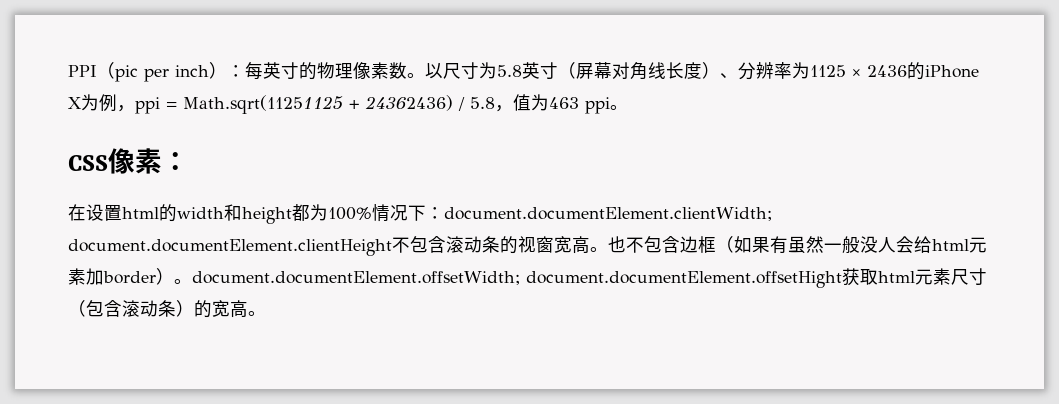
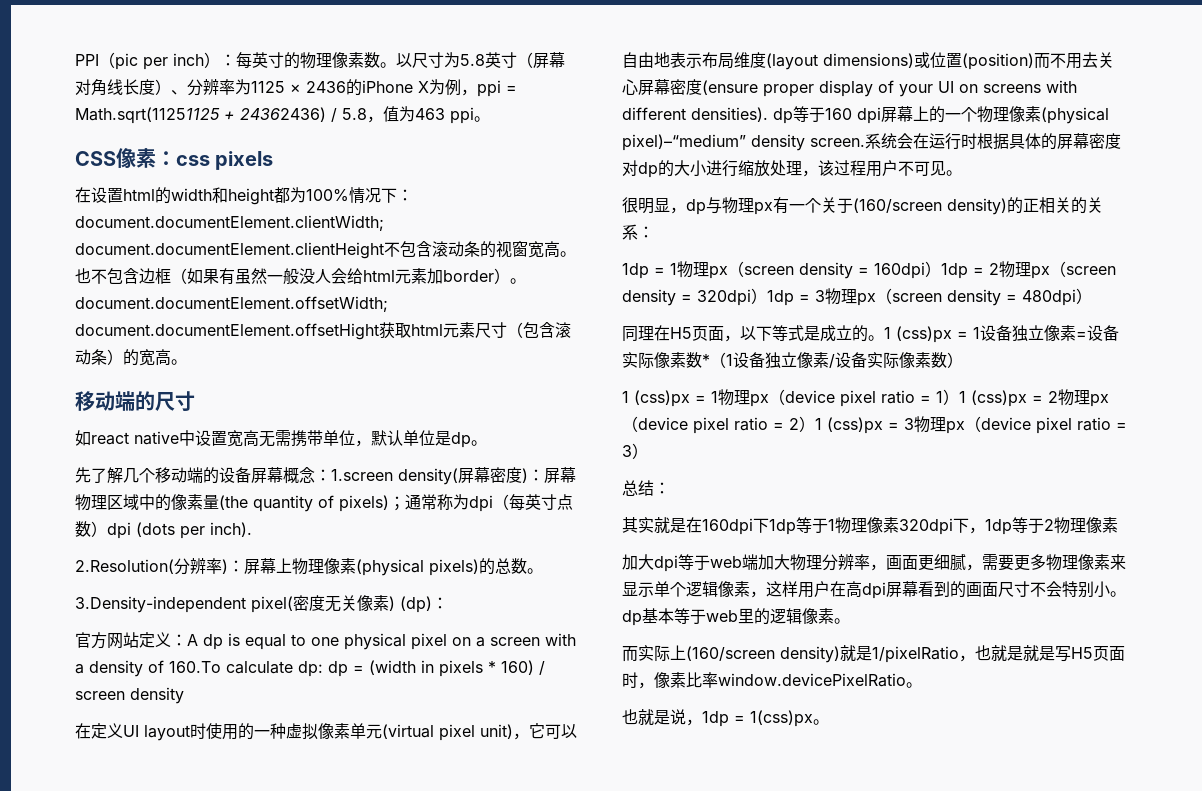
- CSS像素：
+ CSS像素：css pixels
+ 移动端的尺寸
+ 如react native中设置宽高无需携带单位，默认单位是dp。
+ 先了解几个移动端的设备屏幕概念：1.screen density(屏幕密度)：屏幕物理区域中的像素量(the quantity of pixels)；通常称为dpi（每英寸点数）dpi (dots per inch).
+ 2.Resolution(分辨率)：屏幕上物理像素(physical pixels)的总数。
+ 3.Density-independent pixel(密度无关像素) (dp)：
+ 官方网站定义：A dp is equal to one physical pixel on a screen with a density of 160.To calculate dp: dp = (width in pixels * 160) / screen density
+ 在定义UI layout时使用的一种虚拟像素单元(virtual pixel unit)，它可以自由地表示布局维度(layout dimensions)或位置(position)而不用去关心屏幕密度(ensure proper display of your UI on screens with different densities). dp等于160 dpi屏幕上的一个物理像素(physical pixel)–“medium” density screen.系统会在运行时根据具体的屏幕密度对dp的大小进行缩放处理，该过程用户不可见。
+ 很明显，dp与物理px有一个关于(160/screen density)的正相关的关系：
+ 1dp = 1物理px（screen density = 160dpi）1dp = 2物理px（screen density = 320dpi）1dp = 3物理px（screen density = 480dpi）
+ 同理在H5页面，以下等式是成立的。1 (css)px = 1设备独立像素=设备实际像素数*（1设备独立像素/设备实际像素数）
+ 1 (css)px = 1物理px（device pixel ratio = 1）1 (css)px = 2物理px（device pixel ratio = 2）1 (css)px = 3物理px（device pixel ratio = 3）
+ 总结：
+ 其实就是在160dpi下1dp等于1物理像素320dpi下，1dp等于2物理像素
+ 加大dpi等于web端加大物理分辨率，画面更细腻，需要更多物理像素来显示单个逻辑像素，这样用户在高dpi屏幕看到的画面尺寸不会特别小。dp基本等于web里的逻辑像素。
+ 而实际上(160/screen density)就是1/pixelRatio，也就是就是写H5页面时，像素比率window.devicePixelRatio。
+ 也就是说，1dp = 1(css)px。

